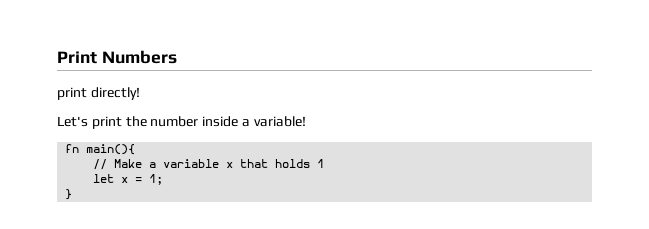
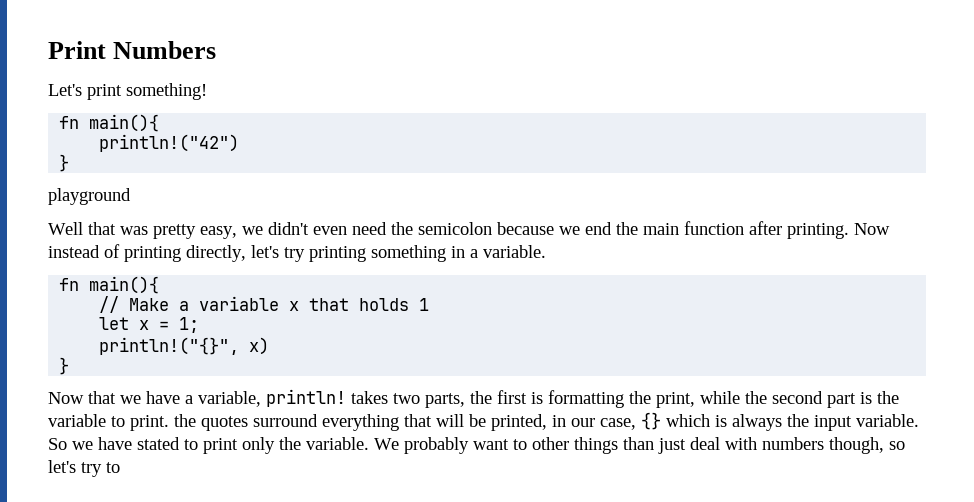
- print directly!
- Let's print the number inside a variable!
+ Let's print something!
+ fn main(){
+ println!("42")
+ }
+ playground
+ Well that was pretty easy, we didn't even need the semicolon because we end the main function after printing. Now instead of printing directly, let's try printing something in a variable.
+ println!("{}", x)
  }
+ Now that we have a variable, println! takes two parts, the first is formatting the print, while the second part is the variable to print. the quotes surround everything that will be printed, in our case, {} which is always the input variable. So we have stated to print only the variable. We probably want to other things than just deal with numbers though, so let's try to

